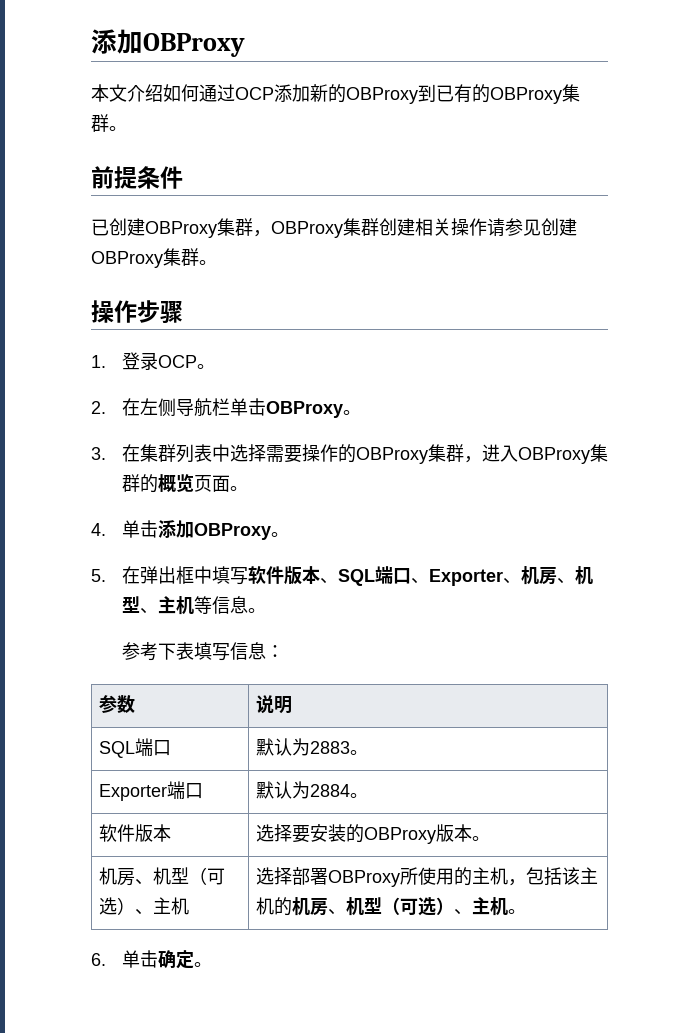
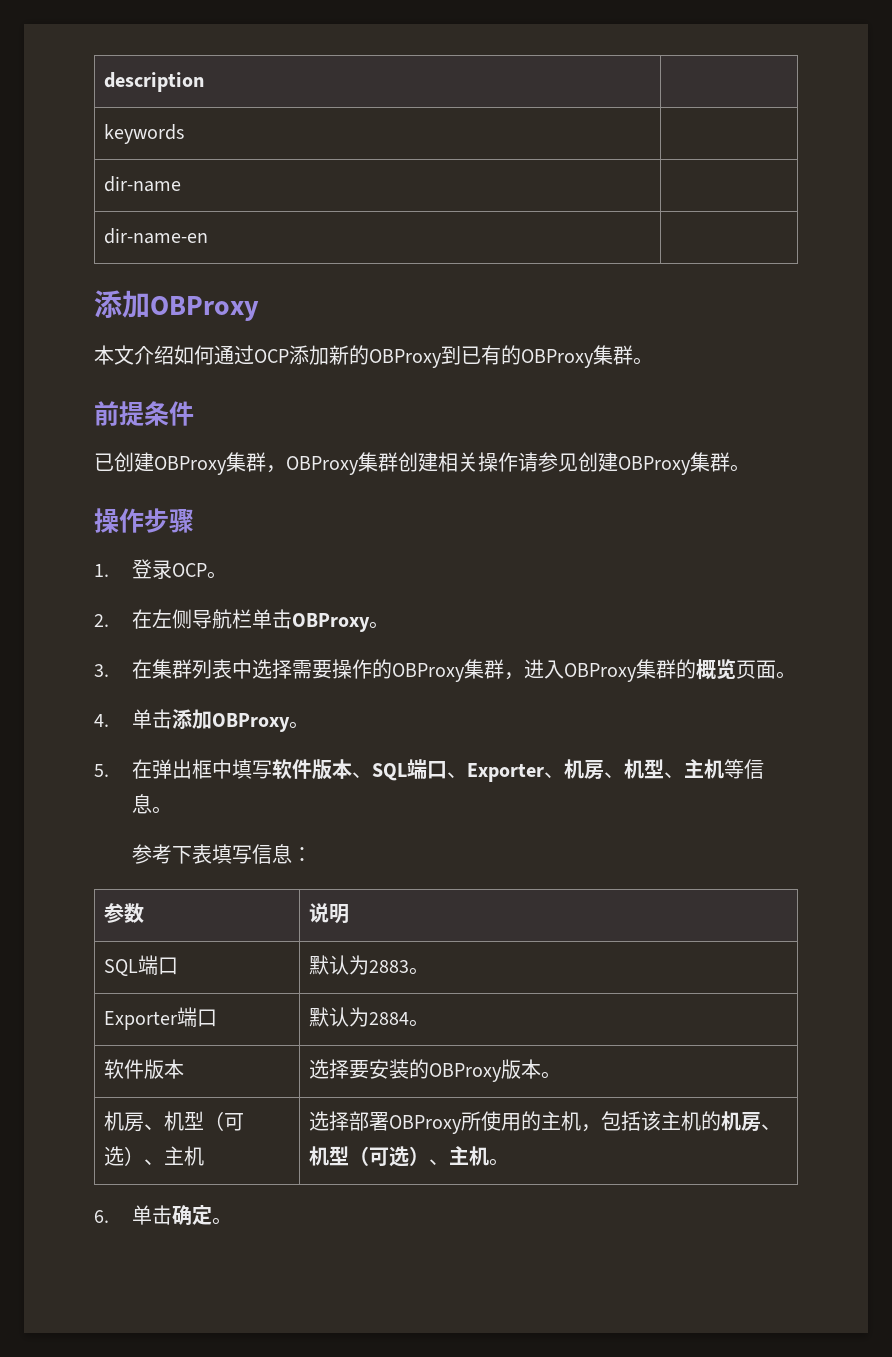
+ description |
+ keywords |
+ dir-name |
+ dir-name-en |

